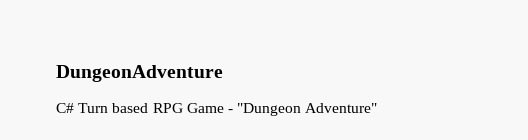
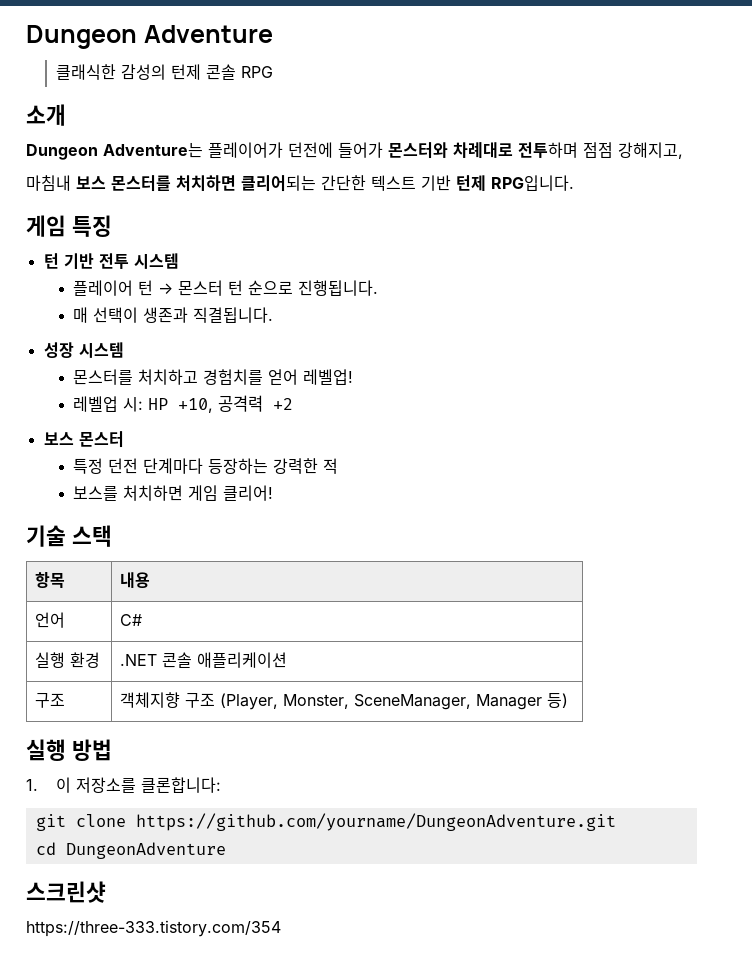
- DungeonAdventure
- C# Turn based RPG Game - "Dungeon Adventure"
+ Dungeon Adventure
+ 클래식한 감성의 턴제 콘솔 RPG
+ 소개
+ Dungeon Adventure는 플레이어가 던전에 들어가 몬스터와 차례대로 전투하며 점점 강해지고,
+ 마침내 보스 몬스터를 처치하면 클리어되는 간단한 텍스트 기반 턴제 RPG입니다.
+ 게임 특징
+ 턴 기반 전투 시스템
+ 플레이어 턴 → 몬스터 턴 순으로 진행됩니다.
+ 매 선택이 생존과 직결됩니다.
+ 성장 시스템
+ 몬스터를 처치하고 경험치를 얻어 레벨업!
+ 레벨업 시: HP +10, 공격력 +2
+ 보스 몬스터
+ 특정 던전 단계마다 등장하는 강력한 적
+ 보스를 처치하면 게임 클리어!
+ 기술 스택
+ 항목 | 내용
+ 언어 | C#
+ 실행 환경 | .NET 콘솔 애플리케이션
+ 구조 | 객체지향 구조 (Player, Monster, SceneManager, Manager 등)
+ 실행 방법
+ 1. 이 저장소를 클론합니다:
+ git clone https://github.com/yourname/DungeonAdventure.git
+ cd DungeonAdventure
+ 스크린샷
+ https://three-333.tistory.com/354

